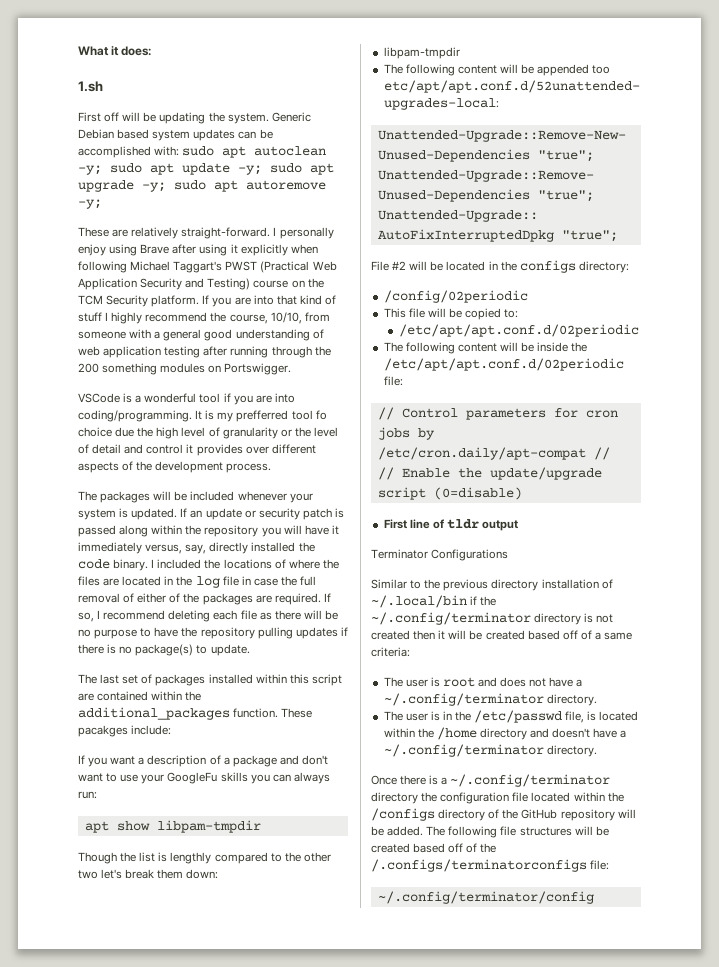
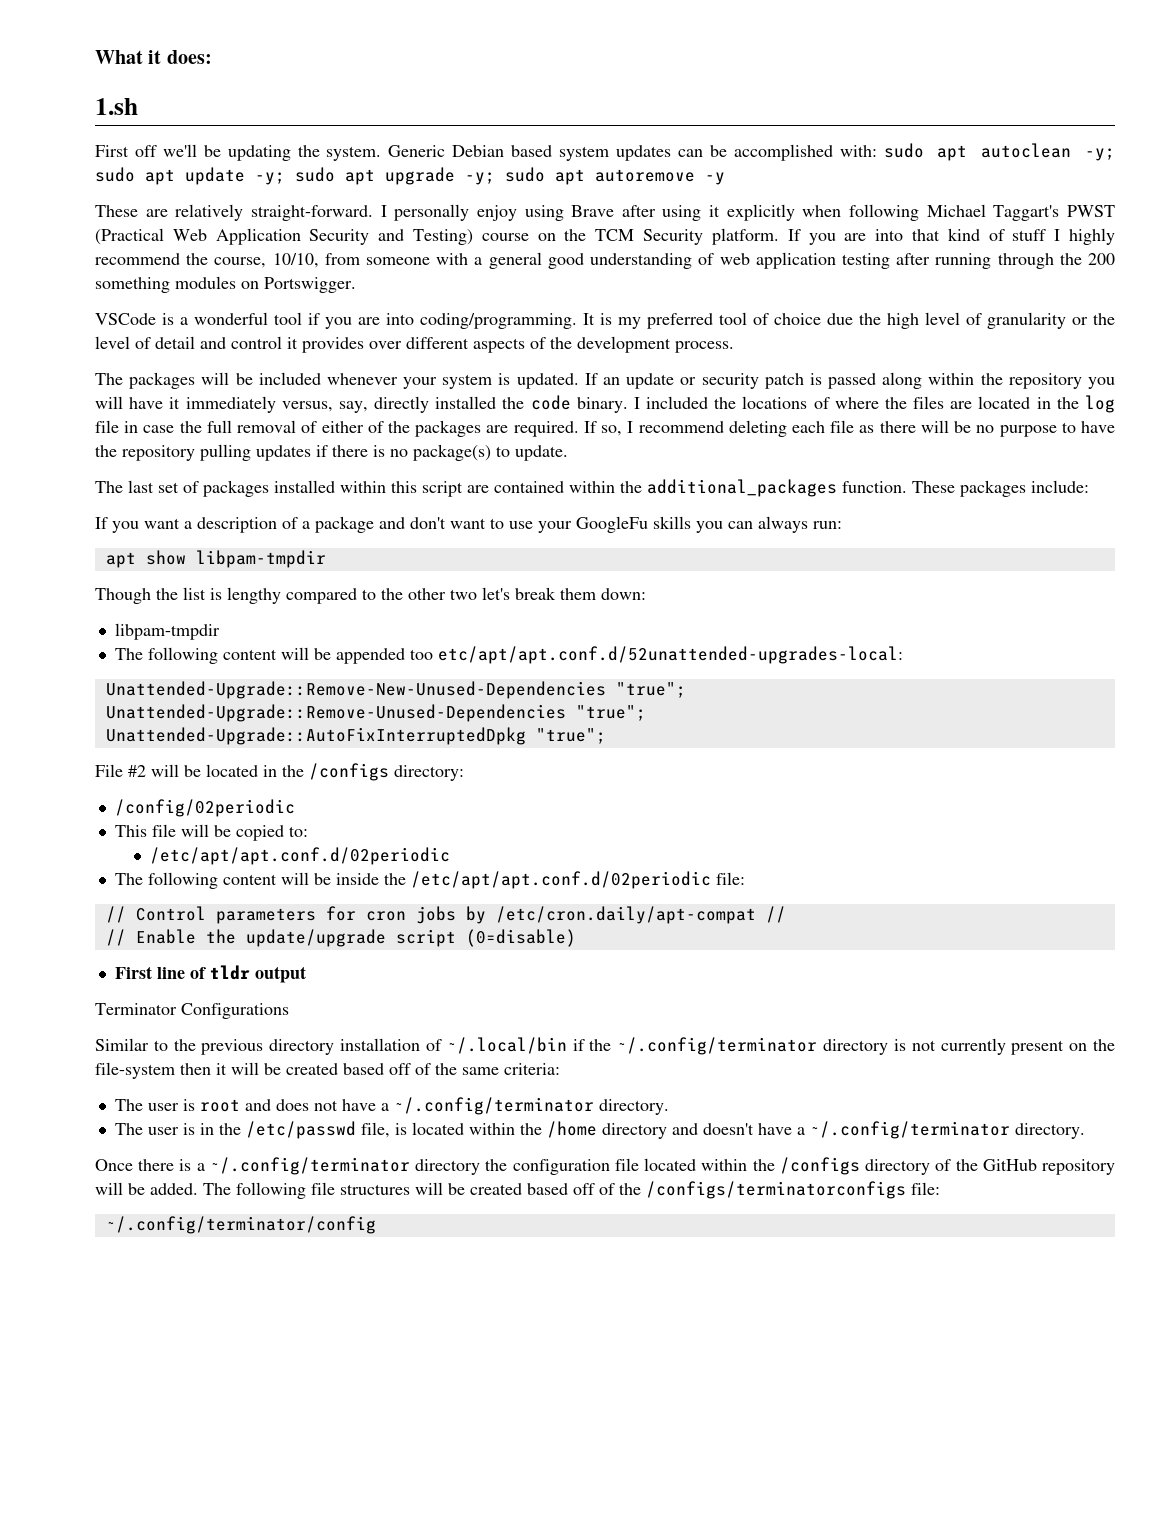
- First off will be updating the system.
+ First off we'll be updating the system.
- Generic Debian based system updates can be accomplished with: sudo apt autoclean -y; sudo apt update -y; sudo apt upgrade -y; sudo apt autoremove -y;
+ Generic Debian based system updates can be accomplished with: sudo apt autoclean -y; sudo apt update -y; sudo apt upgrade -y; sudo apt autoremove -y
- It is my prefferred tool fo choice due the high level of granularity or the level of detail and control it provides over different aspects of the development process.
+ It is my preferred tool of choice due the high level of granularity or the level of detail and control it provides over different aspects of the development process.
- These pacakges include:
+ These packages include:
- Though the list is lengthly compared to the other two let's break them down:
+ Though the list is lengthy compared to the other two let's break them down:
- File #2 will be located in the configs directory:
+ File #2 will be located in the /configs directory:
- Similar to the previous directory installation of ~/.local/bin if the ~/.config/terminator directory is not created then it will be created based off of a same criteria:
+ Similar to the previous directory installation of ~/.local/bin if the ~/.config/terminator directory is not currently present on the file-system then it will be created based off of the same criteria:
- The following file structures will be created based off of the /.configs/terminatorconfigs file:
+ The following file structures will be created based off of the /configs/terminatorconfigs file:

